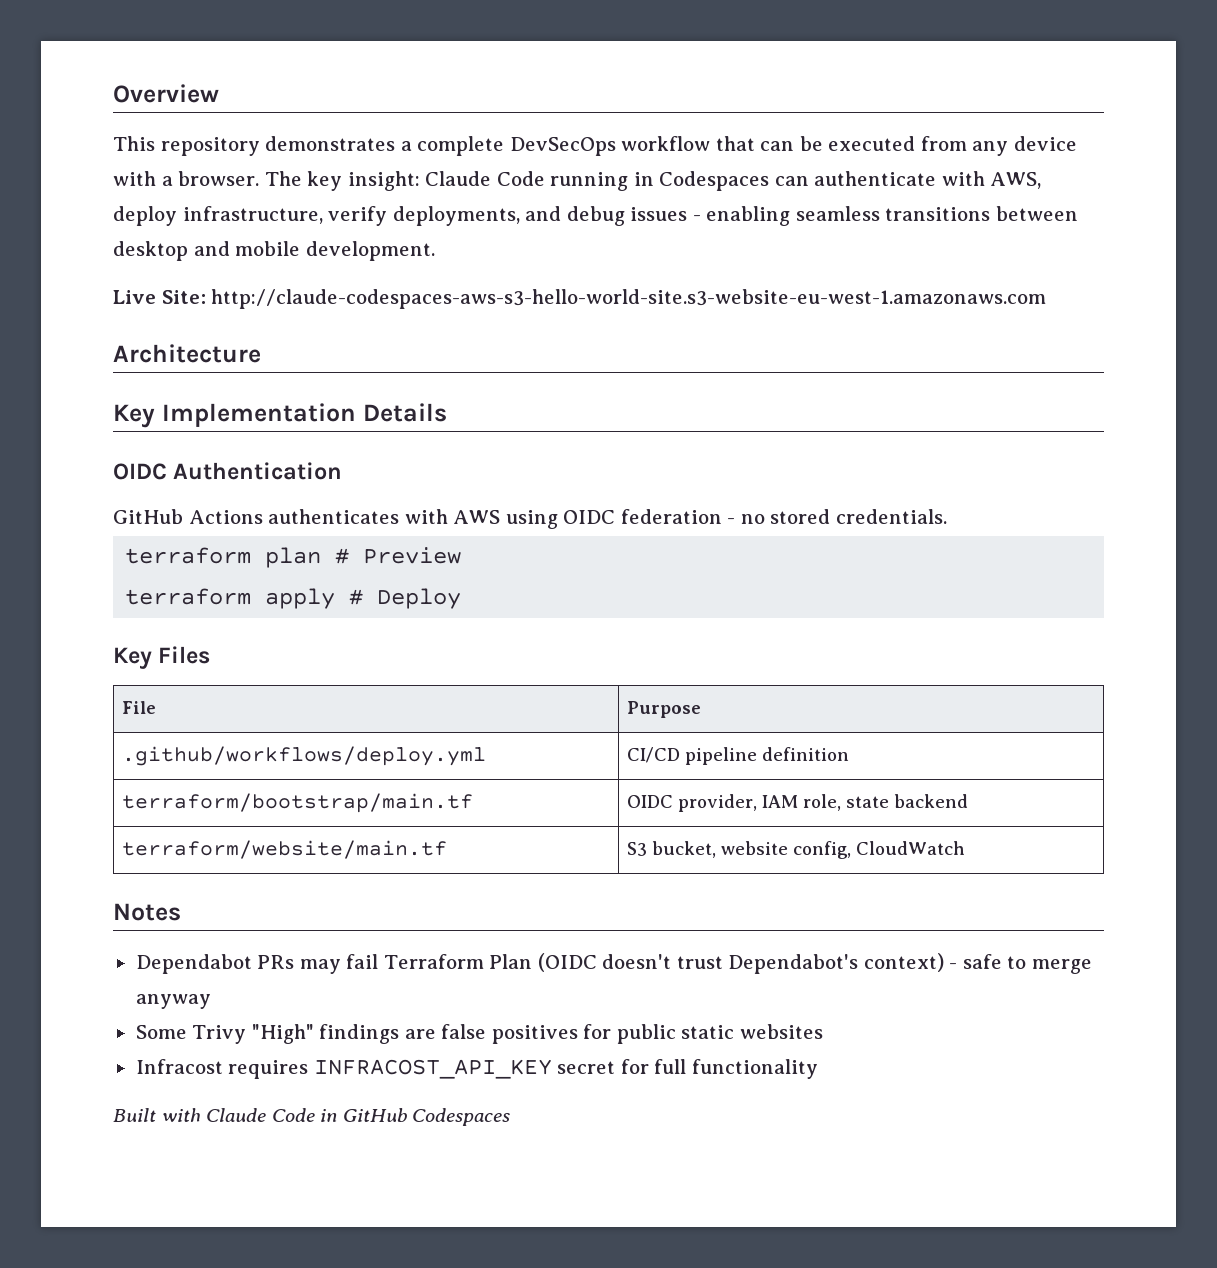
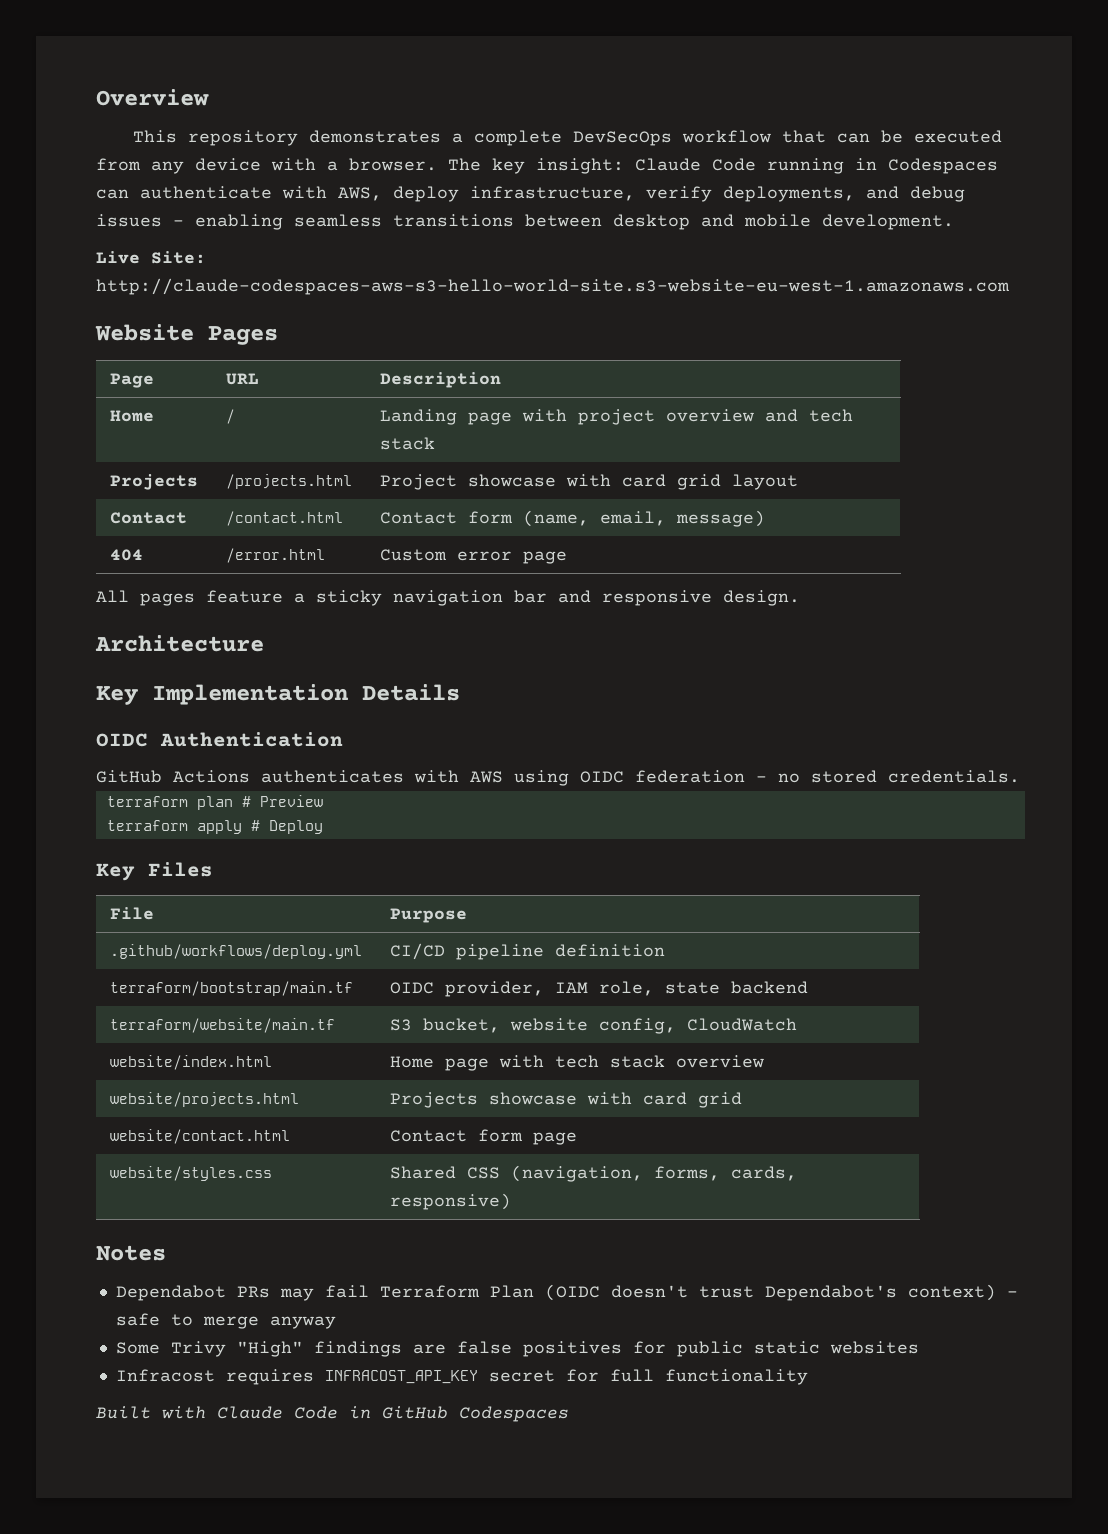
+ Website Pages
+ Page | URL | Description
+ Home | / | Landing page with project overview and tech stack
+ Projects | /projects.html | Project showcase with card grid layout
+ Contact | /contact.html | Contact form (name, email, message)
+ 404 | /error.html | Custom error page
+ All pages feature a sticky navigation bar and responsive design.
+ website/index.html | Home page with tech stack overview
+ website/projects.html | Projects showcase with card grid
+ website/contact.html | Contact form page
+ website/styles.css | Shared CSS (navigation, forms, cards, responsive)

